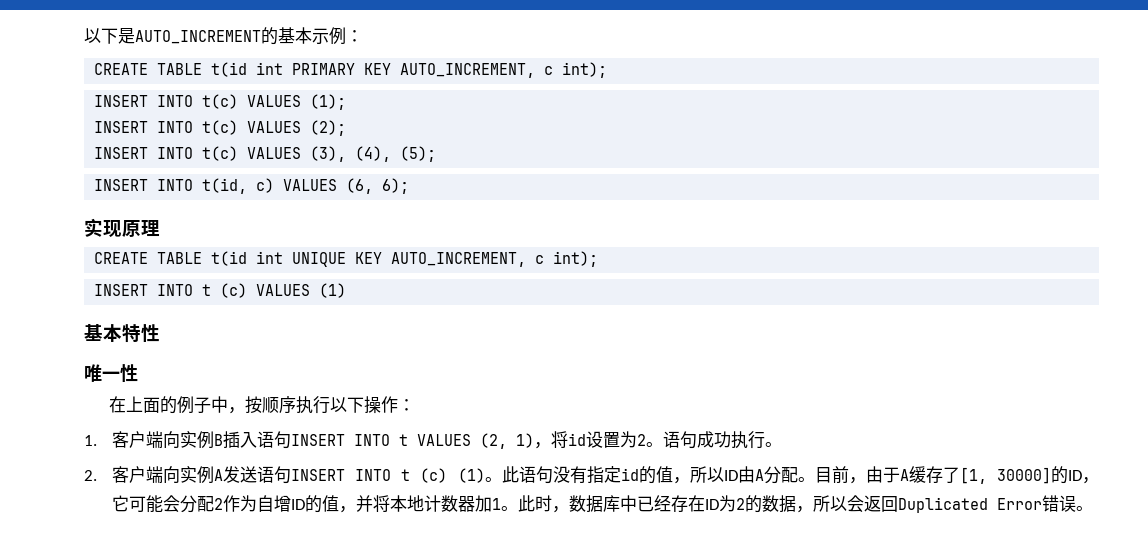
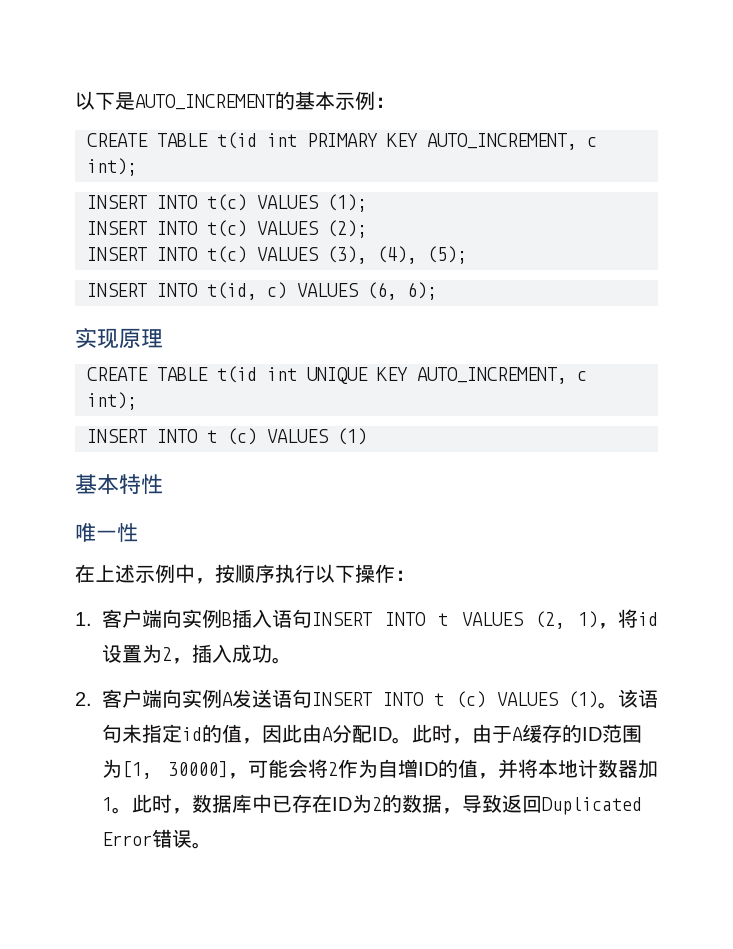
- 在上面的例子中，按顺序执行以下操作：
+ 在上述示例中，按顺序执行以下操作：
- 1.客户端向实例B插入语句INSERT INTO t VALUES (2, 1)，将id设置为2。语句成功执行。
+ 1.客户端向实例B插入语句INSERT INTO t VALUES (2, 1)，将id设置为2，插入成功。
- 2.客户端向实例A发送语句INSERT INTO t (c) (1)。此语句没有指定id的值，所以ID由A分配。目前，由于A缓存了[1, 30000]的ID，它可能会分配2作为自增ID的值，并将本地计数器加1。
+ 2.客户端向实例A发送语句INSERT INTO t (c) VALUES (1)。该语句未指定id的值，因此由A分配ID。此时，由于A缓存的ID范围为[1, 30000]，可能会将2作为自增ID的值，并将本地计数器加1。
- 此时，数据库中已经存在ID为2的数据，所以会返回Duplicated Error错误。
+ 此时，数据库中已存在ID为2的数据，导致返回Duplicated Error错误。

